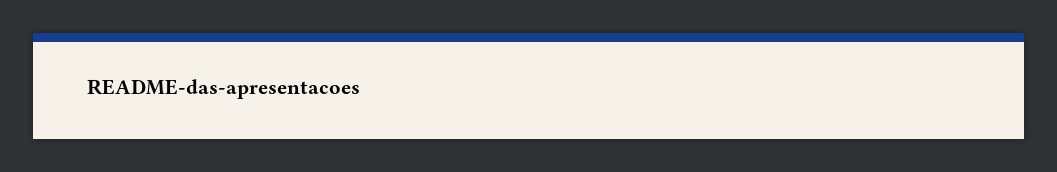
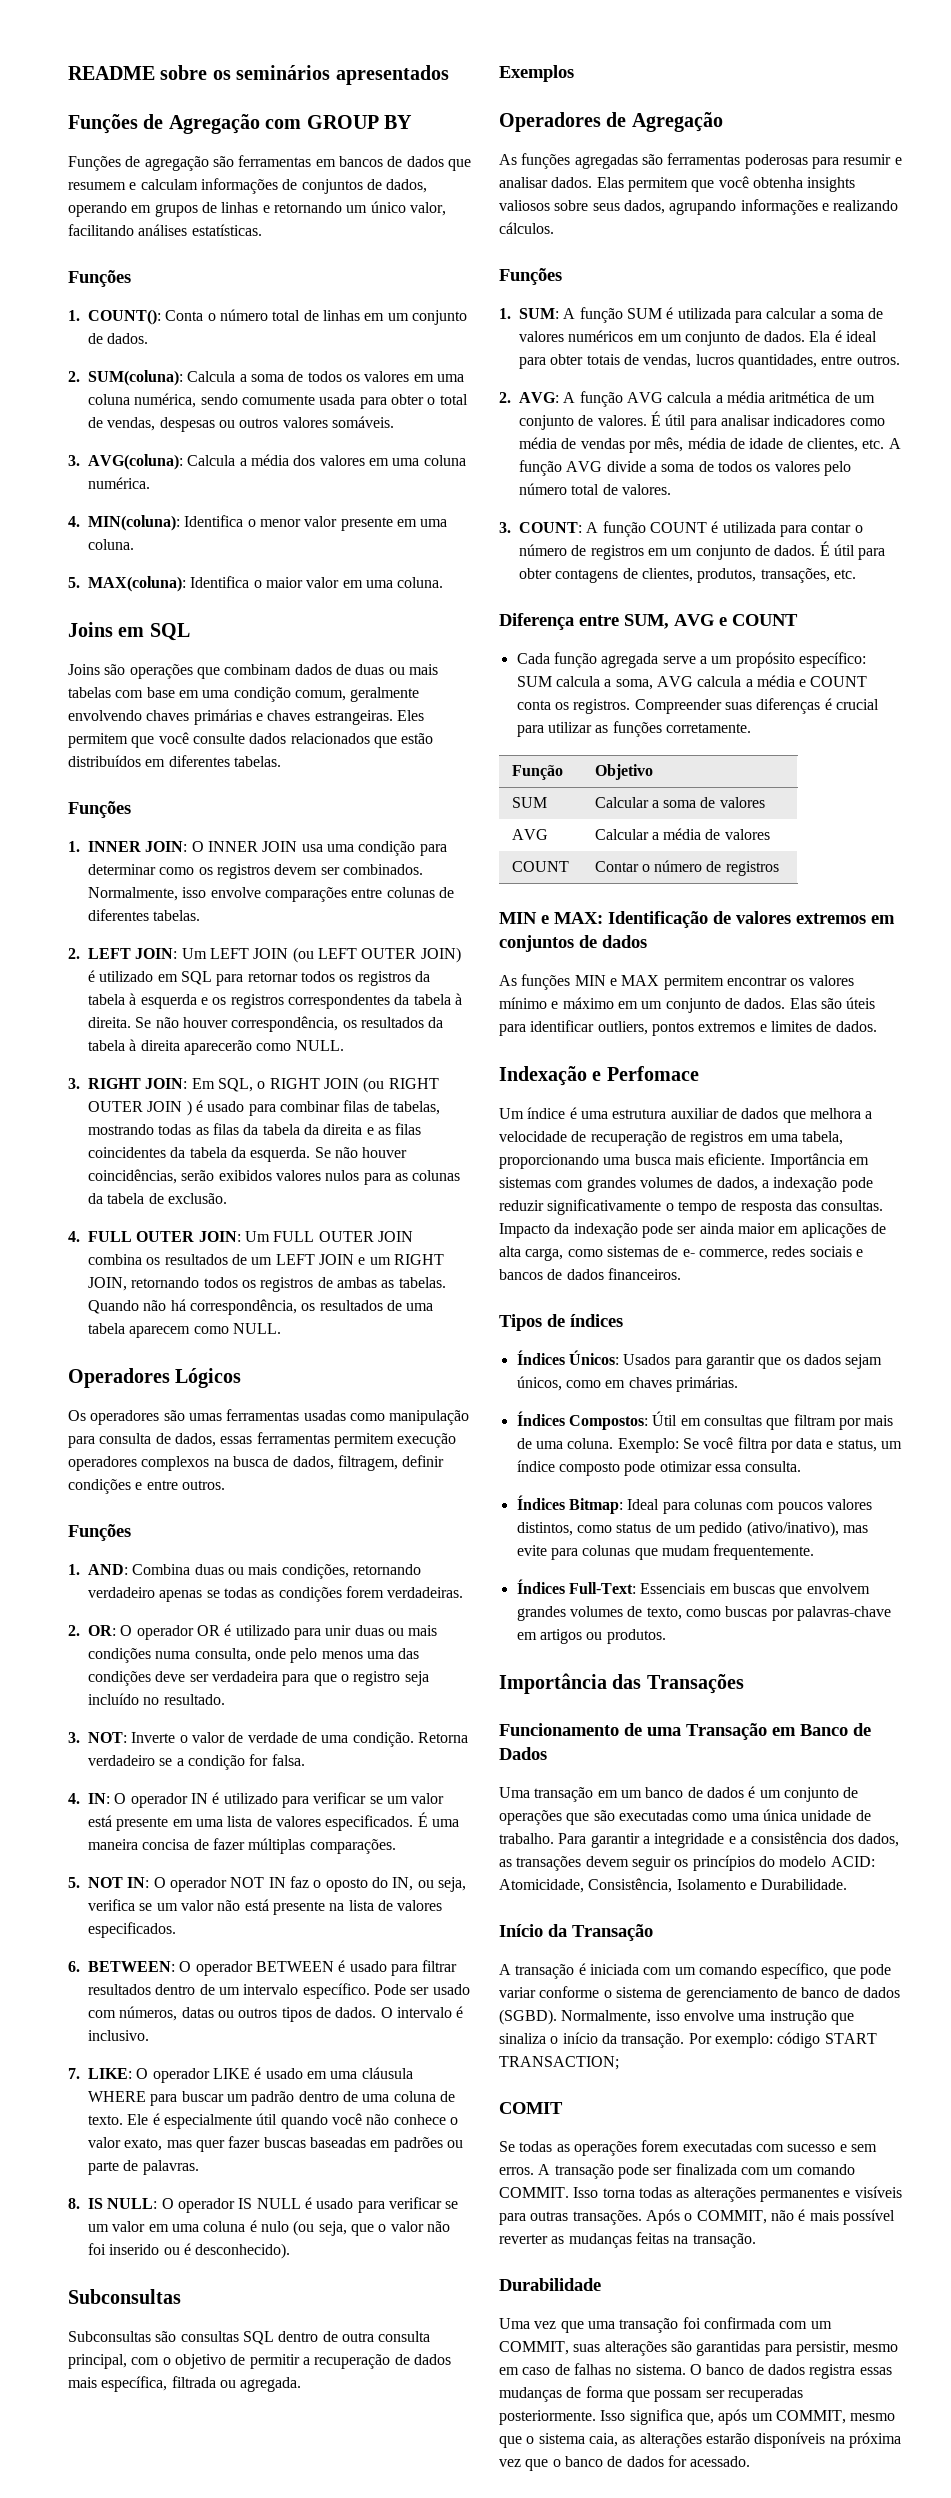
- README-das-apresentacoes
+ README sobre os seminários apresentados
+ Funções de Agregação com GROUP BY
+ Funções de agregação são ferramentas em bancos de dados que resumem e calculam informações de conjuntos de dados, operando em grupos de linhas e retornando um único valor, facilitando análises estatísticas.
+ Funções
+ 1. COUNT(): Conta o número total de linhas em um conjunto de dados.
+ 2. SUM(coluna): Calcula a soma de todos os valores em uma coluna numérica, sendo comumente usada para obter o total de vendas, despesas ou outros valores somáveis.
+ 3. AVG(coluna): Calcula a média dos valores em uma coluna numérica.
+ 4. MIN(coluna): Identifica o menor valor presente em uma coluna.
+ 5. MAX(coluna): Identifica o maior valor em uma coluna.
+ Joins em SQL
+ Joins são operações que combinam dados de duas ou mais tabelas com base em uma condição comum, geralmente envolvendo chaves primárias e chaves estrangeiras. Eles permitem que você consulte dados relacionados que estão distribuídos em diferentes tabelas.
+ Funções
+ 1. INNER JOIN: O INNER JOIN usa uma condição para determinar como os registros devem ser combinados. Normalmente, isso envolve comparações entre colunas de diferentes tabelas.
+ 2. LEFT JOIN: Um LEFT JOIN (ou LEFT OUTER JOIN) é utilizado em SQL para retornar todos os registros da tabela à esquerda e os registros correspondentes da tabela à direita. Se não houver correspondência, os resultados da tabela à direita aparecerão como NULL.
+ 3. RIGHT JOIN: Em SQL, o RIGHT JOIN (ou RIGHT OUTER JOIN ) é usado para combinar filas de tabelas, mostrando todas as filas da tabela da direita e as filas coincidentes da tabela da esquerda. Se não houver coincidências, serão exibidos valores nulos para as colunas da tabela de exclusão.
+ 4. FULL OUTER JOIN: Um FULL OUTER JOIN combina os resultados de um LEFT JOIN e um RIGHT JOIN, retornando todos os registros de ambas as tabelas. Quando não há correspondência, os resultados de uma tabela aparecem como NULL.
+ Operadores Lógicos
+ Os operadores são umas ferramentas usadas como manipulação para consulta de dados, essas ferramentas permitem execução operadores complexos na busca de dados, filtragem, definir condições e entre outros.
+ Funções
+ 1. AND: Combina duas ou mais condições, retornando verdadeiro apenas se todas as condições forem verdadeiras.
+ 2. OR: O operador OR é utilizado para unir duas ou mais condições numa consulta, onde pelo menos uma das condições deve ser verdadeira para que o registro seja incluído no resultado.
+ 3. NOT: Inverte o valor de verdade de uma condição. Retorna verdadeiro se a condição for falsa.
+ 4. IN: O operador IN é utilizado para verificar se um valor está presente em uma lista de valores especificados. É uma maneira concisa de fazer múltiplas comparações.
+ 5. NOT IN: O operador NOT IN faz o oposto do IN, ou seja, verifica se um valor não está presente na lista de valores especificados.
+ 6. BETWEEN: O operador BETWEEN é usado para filtrar resultados dentro de um intervalo específico. Pode ser usado com números, datas ou outros tipos de dados. O intervalo é inclusivo.
+ 7. LIKE: O operador LIKE é usado em uma cláusula WHERE para buscar um padrão dentro de uma coluna de texto. Ele é especialmente útil quando você não conhece o valor exato, mas quer fazer buscas baseadas em padrões ou parte de palavras.
+ 8. IS NULL: O operador IS NULL é usado para verificar se um valor em uma coluna é nulo (ou seja, que o valor não foi inserido ou é desconhecido).
+ Subconsultas
+ Subconsultas são consultas SQL dentro de outra consulta principal, com o objetivo de permitir a recuperação de dados mais específica, filtrada ou agregada.
+ Exemplos
+ Operadores de Agregação
+ As funções agregadas são ferramentas poderosas para resumir e analisar dados. Elas permitem que você obtenha insights valiosos sobre seus dados, agrupando informações e realizando cálculos.
+ Funções
+ 1. SUM: A função SUM é utilizada para calcular a soma de valores numéricos em um conjunto de dados. Ela é ideal para obter totais de vendas, lucros quantidades, entre outros.
+ 2. AVG: A função AVG calcula a média aritmética de um conjunto de valores. É útil para analisar indicadores como média de vendas por mês, média de idade de clientes, etc. A função AVG divide a soma de todos os valores pelo número total de valores.
+ 3. COUNT: A função COUNT é utilizada para contar o número de registros em um conjunto de dados. É útil para obter contagens de clientes, produtos, transações, etc.
+ Diferença entre SUM, AVG e COUNT
+ Cada função agregada serve a um propósito específico: SUM calcula a soma, AVG calcula a média e COUNT conta os registros. Compreender suas diferenças é crucial para utilizar as funções corretamente.
+ Função | Objetivo
+ SUM | Calcular a soma de valores
+ AVG | Calcular a média de valores
+ COUNT | Contar o número de registros
+ MIN e MAX: Identificação de valores extremos em conjuntos de dados
+ As funções MIN e MAX permitem encontrar os valores mínimo e máximo em um conjunto de dados. Elas são úteis para identificar outliers, pontos extremos e limites de dados.
+ Indexação e Perfomace
+ Um índice é uma estrutura auxiliar de dados que melhora a velocidade de recuperação de registros em uma tabela, proporcionando uma busca mais eficiente. Importância em sistemas com grandes volumes de dados, a indexação pode reduzir significativamente o tempo de resposta das consultas. Impacto da indexação pode ser ainda maior em aplicações de alta carga, como sistemas de e- commerce, redes sociais e bancos de dados financeiros.
+ Tipos de índices
+ Índices Únicos: Usados para garantir que os dados sejam únicos, como em chaves primárias.
+ Índices Compostos: Útil em consultas que filtram por mais de uma coluna. Exemplo: Se você filtra por data e status, um índice composto pode otimizar essa consulta.
+ Índices Bitmap: Ideal para colunas com poucos valores distintos, como status de um pedido (ativo/inativo), mas evite para colunas que mudam frequentemente.
+ Índices Full-Text: Essenciais em buscas que envolvem grandes volumes de texto, como buscas por palavras-chave em artigos ou produtos.
+ Importância das Transações
+ Funcionamento de uma Transação em Banco de Dados
+ Uma transação em um banco de dados é um conjunto de operações que são executadas como uma única unidade de trabalho. Para garantir a integridade e a consistência dos dados, as transações devem seguir os princípios do modelo ACID: Atomicidade, Consistência, Isolamento e Durabilidade.
+ Início da Transação
+ A transação é iniciada com um comando específico, que pode variar conforme o sistema de gerenciamento de banco de dados (SGBD). Normalmente, isso envolve uma instrução que sinaliza o início da transação. Por exemplo: código START TRANSACTION;
+ COMIT
+ Se todas as operações forem executadas com sucesso e sem erros. A transação pode ser finalizada com um comando COMMIT. Isso torna todas as alterações permanentes e visíveis para outras transações. Após o COMMIT, não é mais possível reverter as mudanças feitas na transação.
+ Durabilidade
+ Uma vez que uma transação foi confirmada com um COMMIT, suas alterações são garantidas para persistir, mesmo em caso de falhas no sistema. O banco de dados registra essas mudanças de forma que possam ser recuperadas posteriormente. Isso significa que, após um COMMIT, mesmo que o sistema caia, as alterações estarão disponíveis na próxima vez que o banco de dados for acessado.

